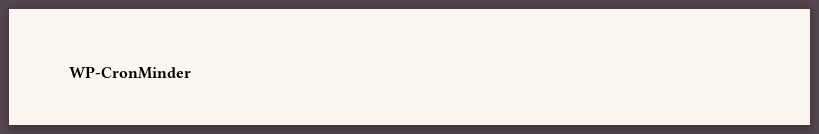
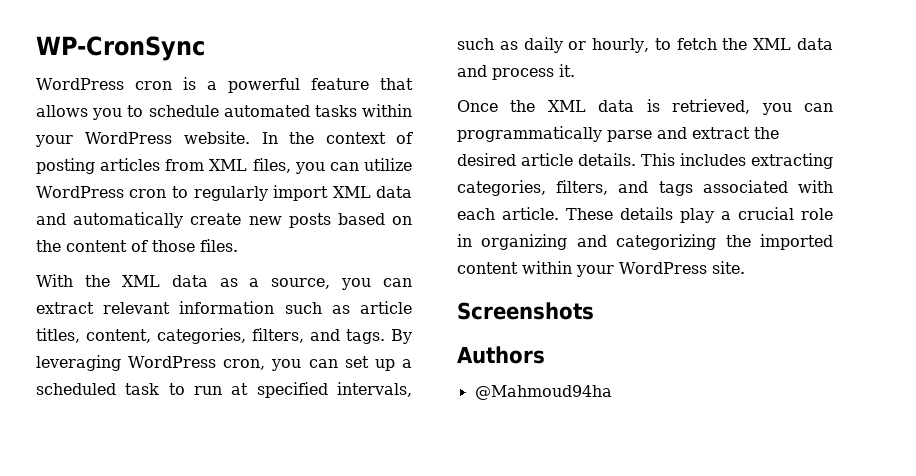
- WP-CronMinder
+ WP-CronSync
+ WordPress cron is a powerful feature that allows you to schedule automated tasks within your WordPress website. In the context of posting articles from XML files, you can utilize WordPress cron to regularly import XML data and automatically create new posts based on the content of those files.
+ With the XML data as a source, you can extract relevant information such as article titles, content, categories, filters, and tags. By leveraging WordPress cron, you can set up a scheduled task to run at specified intervals, such as daily or hourly, to fetch the XML data and process it.
+ Once the XML data is retrieved, you can programmatically parse and extract the desired article details. This includes extracting categories, filters, and tags associated with each article. These details play a crucial role in organizing and categorizing the imported content within your WordPress site.
+ Screenshots
+ Authors
+ @Mahmoud94ha

